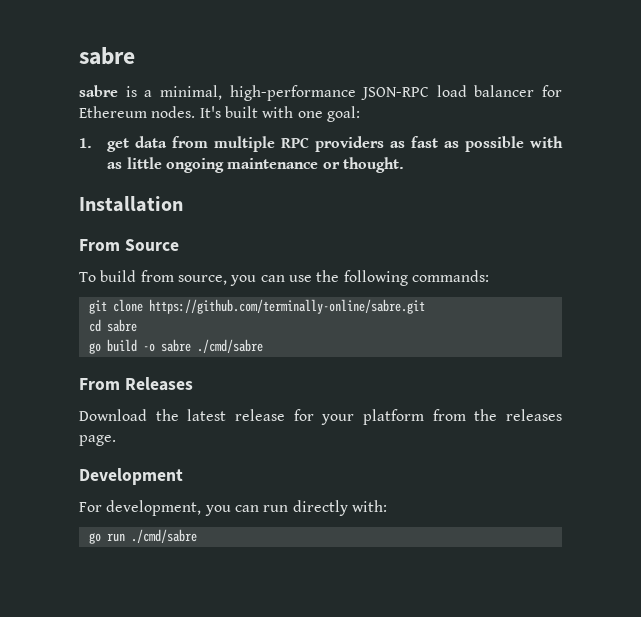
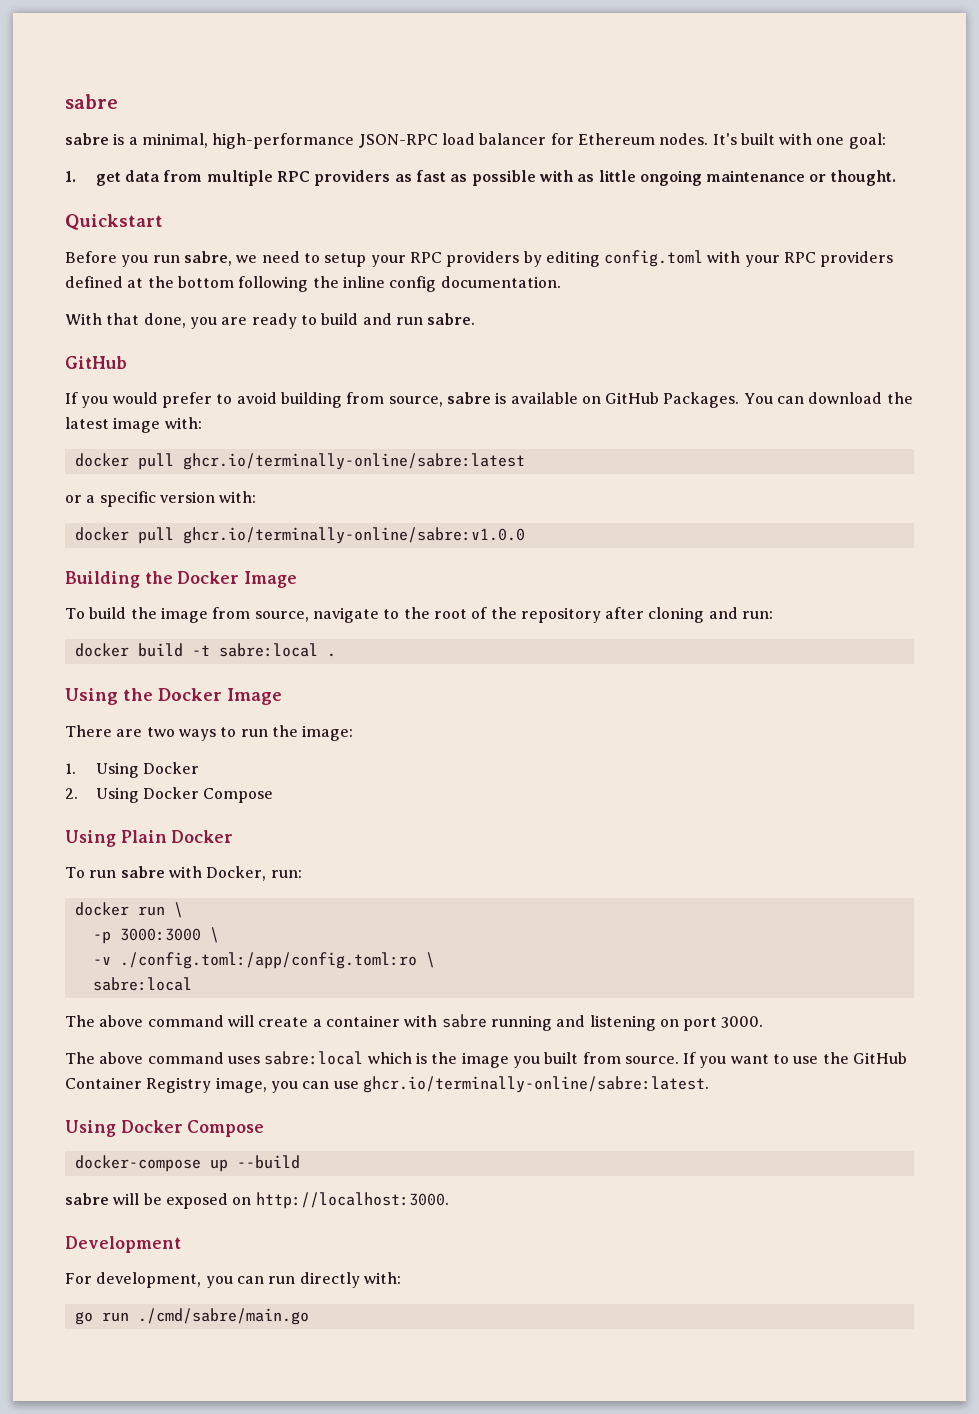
- Installation
- From Source
- To build from source, you can use the following commands:
- git clone https://github.com/terminally-online/sabre.git
- cd sabre
- go build -o sabre ./cmd/sabre
- From Releases
- Download the latest release for your platform from the releases page.
+ Quickstart
+ Before you run sabre, we need to setup your RPC providers by editing config.toml with your RPC providers defined at the bottom following the inline config documentation.
+ With that done, you are ready to build and run sabre.
+ GitHub
+ If you would prefer to avoid building from source, sabre is available on GitHub Packages. You can download the latest image with:
+ docker pull ghcr.io/terminally-online/sabre:latest
+ or a specific version with:
+ docker pull ghcr.io/terminally-online/sabre:v1.0.0
+ Building the Docker Image
+ To build the image from source, navigate to the root of the repository after cloning and run:
+ docker build -t sabre:local .
+ Using the Docker Image
+ There are two ways to run the image:
+ 1. Using Docker
+ 2. Using Docker Compose
+ Using Plain Docker
+ To run sabre with Docker, run:
+ docker run \
+ -p 3000:3000 \
+ -v ./config.toml:/app/config.toml:ro \
+ sabre:local
+ The above command will create a container with sabre running and listening on port 3000.
+ The above command uses sabre:local which is the image you built from source. If you want to use the GitHub Container Registry image, you can use ghcr.io/terminally-online/sabre:latest.
+ Using Docker Compose
+ docker-compose up --build
+ sabre will be exposed on http://localhost:3000.
- go run ./cmd/sabre
+ go run ./cmd/sabre/main.go

